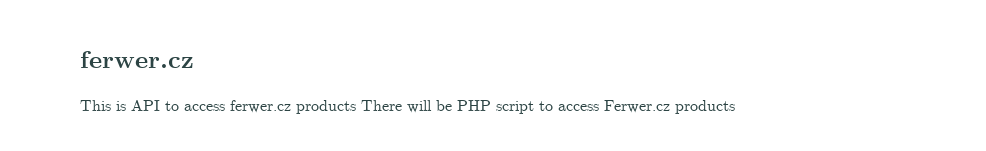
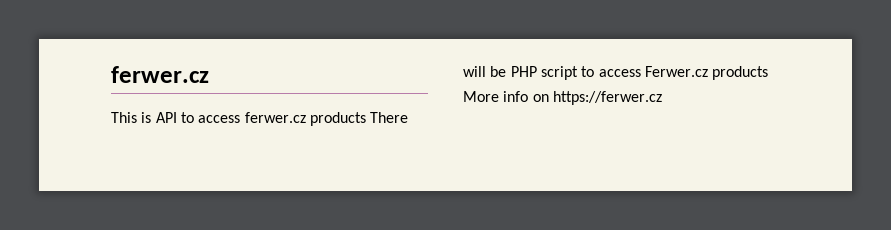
- This is API to access ferwer.cz products There will be PHP script to access Ferwer.cz products
+ This is API to access ferwer.cz products There will be PHP script to access Ferwer.cz products More info on https://ferwer.cz

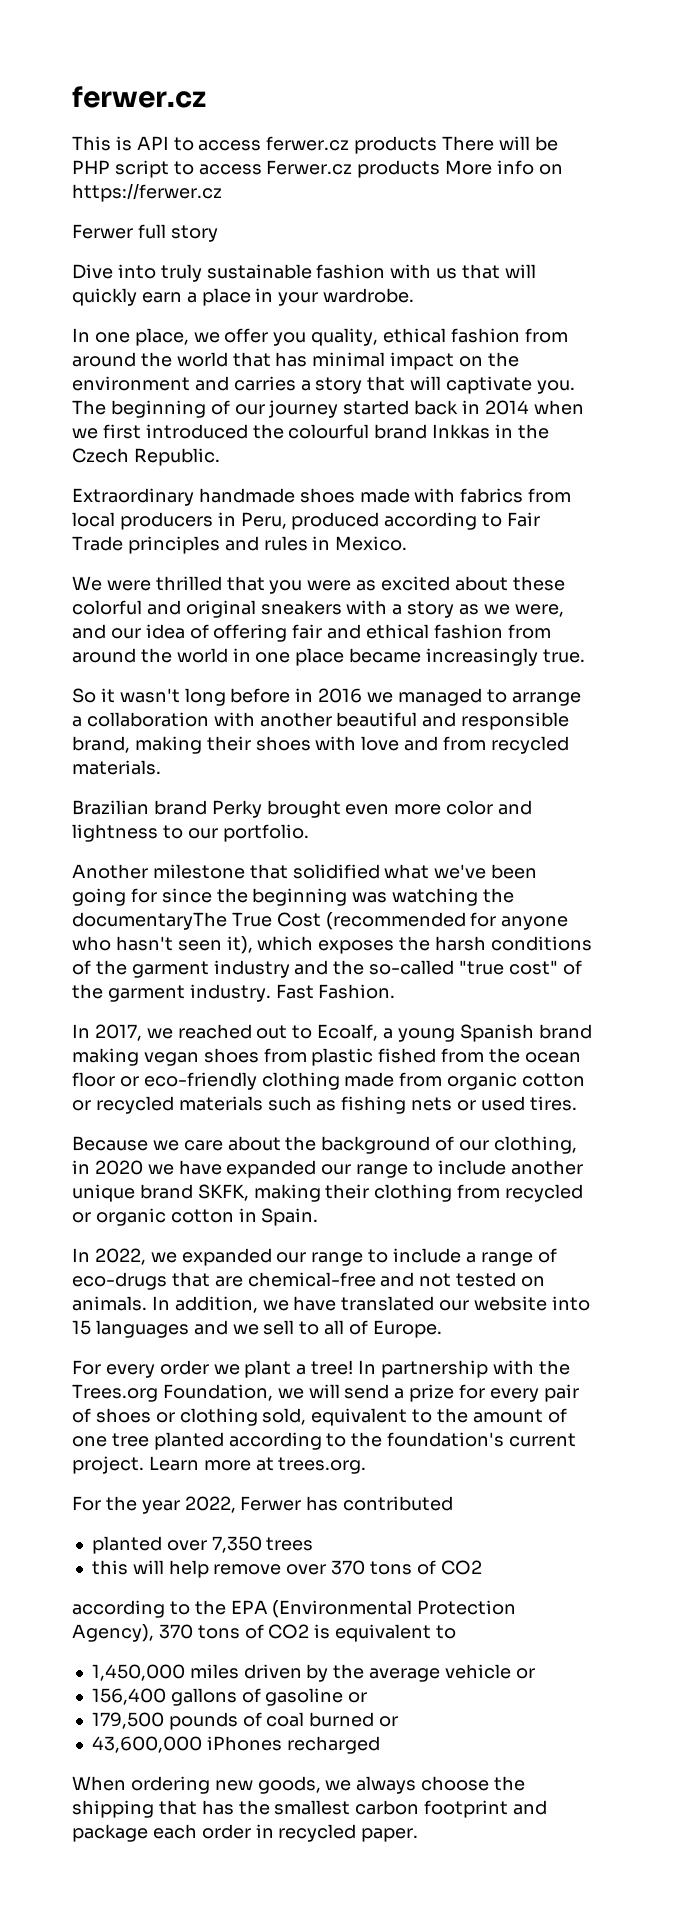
+ Ferwer full story
+ Dive into truly sustainable fashion with us that will quickly earn a place in your wardrobe.
+ In one place, we offer you quality, ethical fashion from around the world that has minimal impact on the environment and carries a story that will captivate you. The beginning of our journey started back in 2014 when we first introduced the colourful brand Inkkas in the Czech Republic.
+ Extraordinary handmade shoes made with fabrics from local producers in Peru, produced according to Fair Trade principles and rules in Mexico.
+ We were thrilled that you were as excited about these colorful and original sneakers with a story as we were, and our idea of offering fair and ethical fashion from around the world in one place became increasingly true.
+ So it wasn't long before in 2016 we managed to arrange a collaboration with another beautiful and responsible brand, making their shoes with love and from recycled materials.
+ Brazilian brand Perky brought even more color and lightness to our portfolio.
+ Another milestone that solidified what we've been going for since the beginning was watching the documentaryThe True Cost (recommended for anyone who hasn't seen it), which exposes the harsh conditions of the garment industry and the so-called "true cost" of the garment industry. Fast Fashion.
+ In 2017, we reached out to Ecoalf, a young Spanish brand making vegan shoes from plastic fished from the ocean floor or eco-friendly clothing made from organic cotton or recycled materials such as fishing nets or used tires.
+ Because we care about the background of our clothing, in 2020 we have expanded our range to include another unique brand SKFK, making their clothing from recycled or organic cotton in Spain.
+ In 2022, we expanded our range to include a range of eco-drugs that are chemical-free and not tested on animals. In addition, we have translated our website into 15 languages and we sell to all of Europe.
+ For every order we plant a tree! In partnership with the Trees.org Foundation, we will send a prize for every pair of shoes or clothing sold, equivalent to the amount of one tree planted according to the foundation's current project. Learn more at trees.org.
+ For the year 2022, Ferwer has contributed
+ planted over 7,350 trees
+ this will help remove over 370 tons of CO2
+ according to the EPA (Environmental Protection Agency), 370 tons of CO2 is equivalent to
+ 1,450,000 miles driven by the average vehicle or
+ 156,400 gallons of gasoline or
+ 179,500 pounds of coal burned or
+ 43,600,000 iPhones recharged
+ When ordering new goods, we always choose the shipping that has the smallest carbon footprint and package each order in recycled paper.

